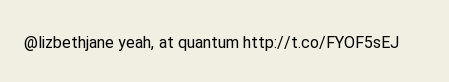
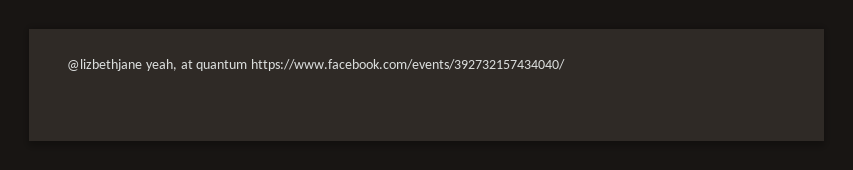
- @lizbethjane yeah, at quantum http://t.co/FYOF5sEJ
+ @lizbethjane yeah, at quantum https://www.facebook.com/events/392732157434040/

